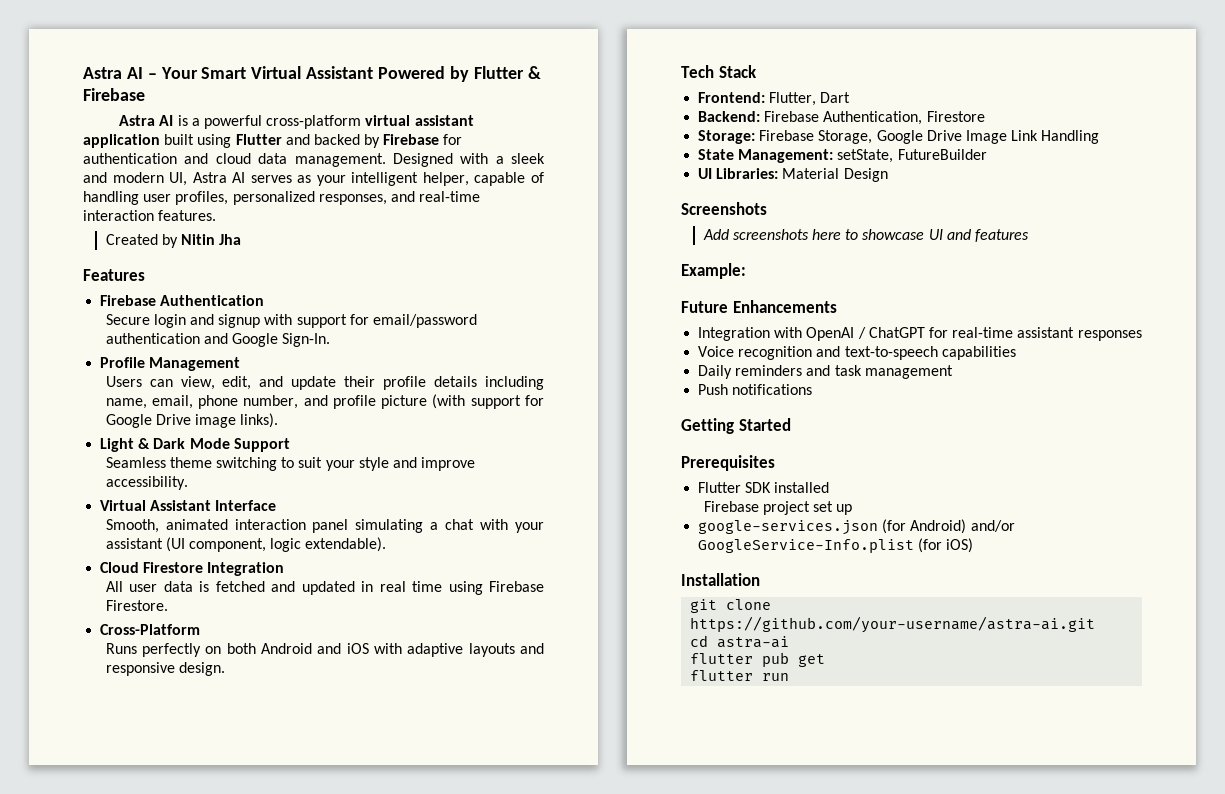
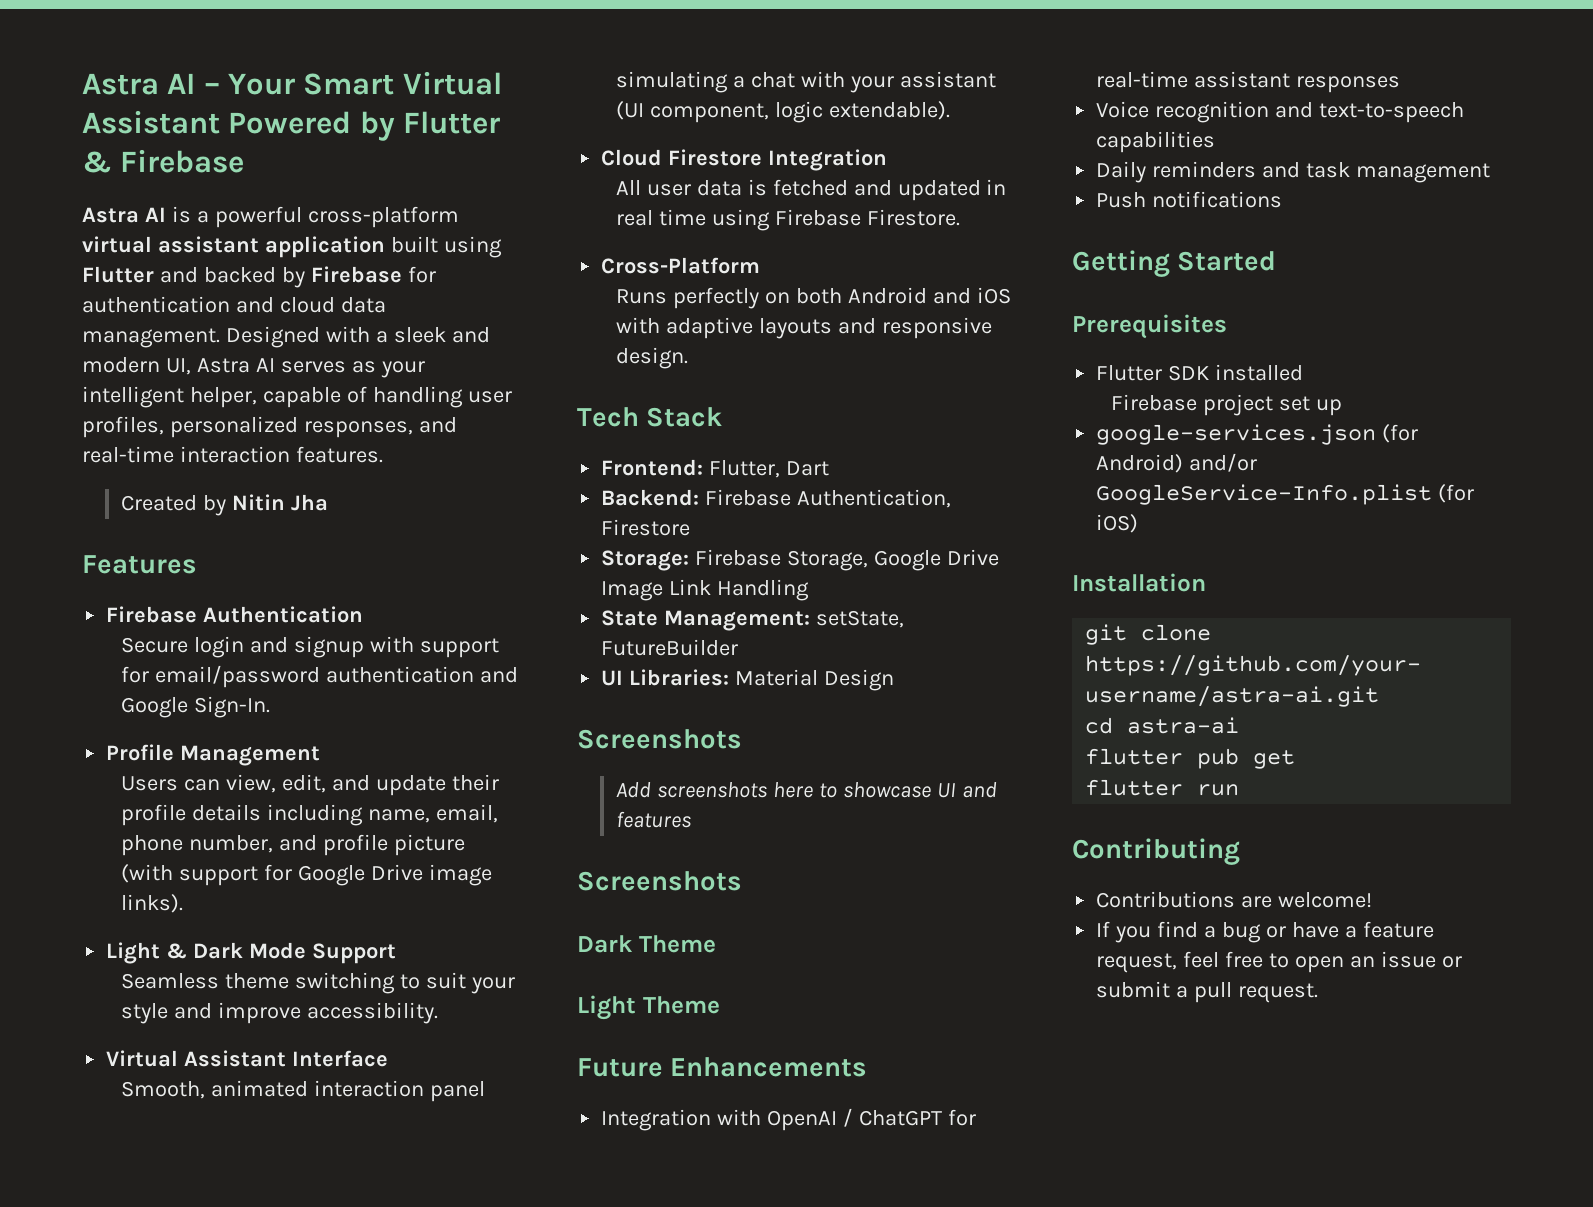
  Add screenshots here to showcase UI and features
- Example:
+ Screenshots
+ Dark Theme
+ Light Theme
+ Contributing
+ Contributions are welcome!
+ If you find a bug or have a feature request, feel free to open an issue or submit a pull request.

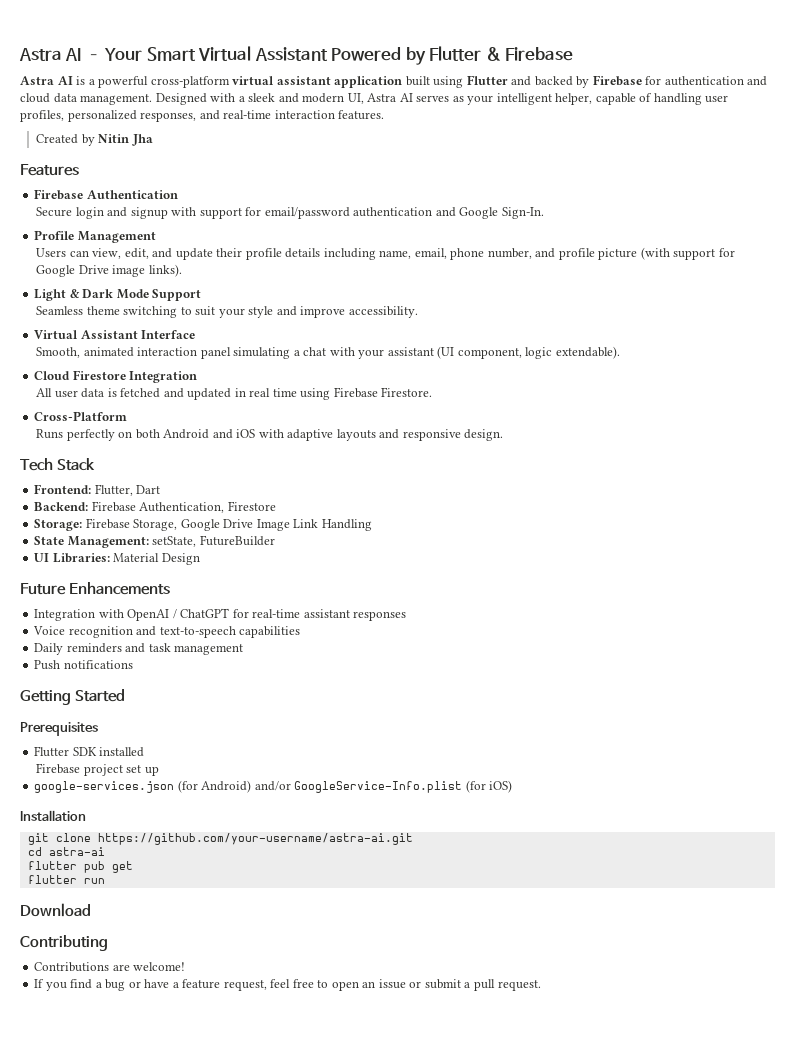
  UI Libraries: Material Design
- Screenshots
- Add screenshots here to showcase UI and features
- Screenshots
- Dark Theme
- Light Theme
+ Download

